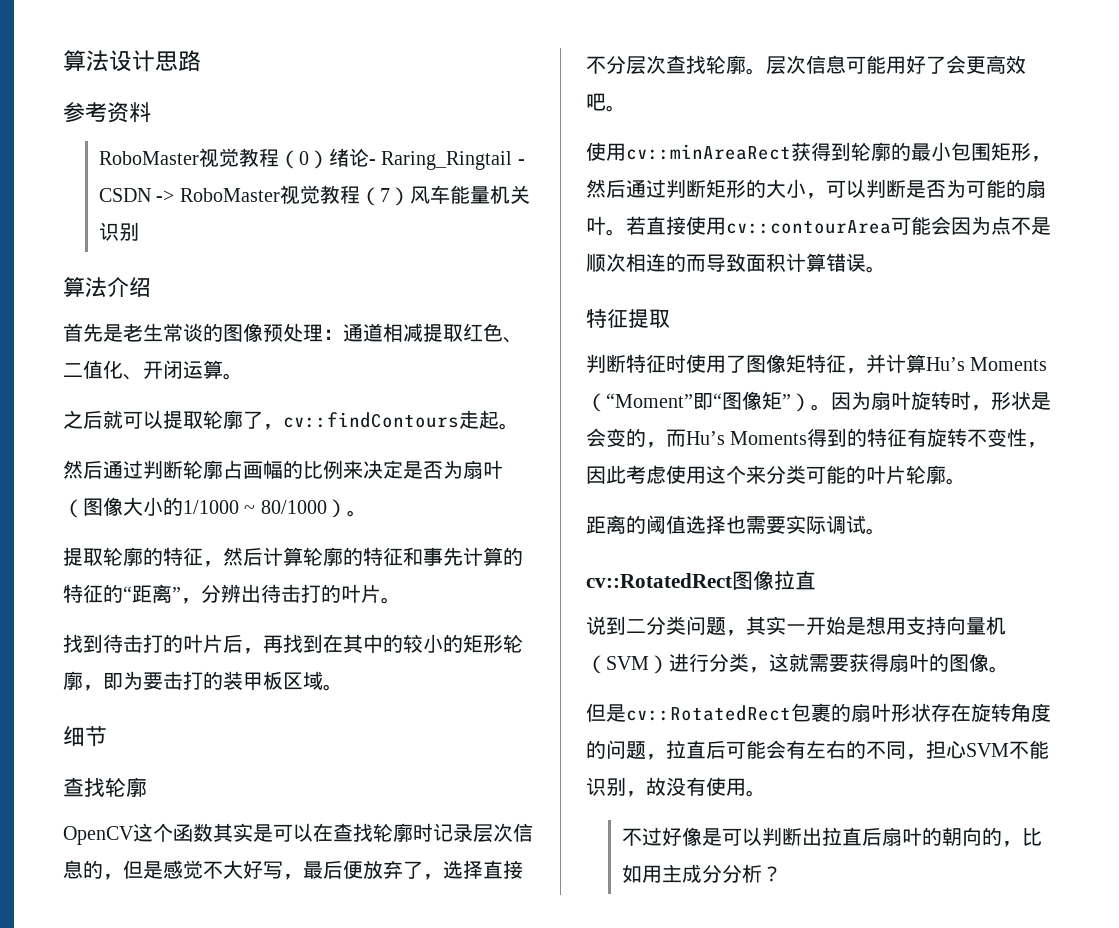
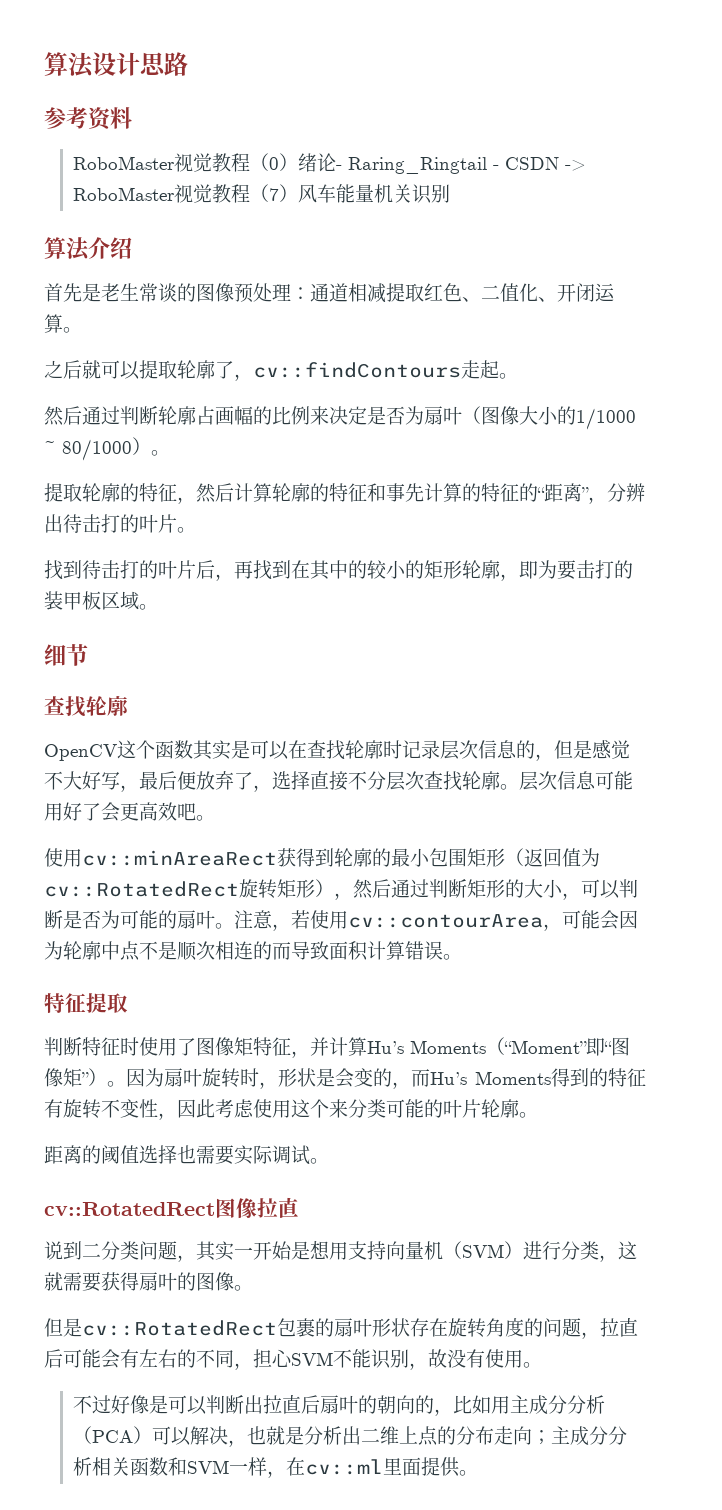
- 使用cv::minAreaRect获得到轮廓的最小包围矩形，然后通过判断矩形的大小，可以判断是否为可能的扇叶。
+ 使用cv::minAreaRect获得到轮廓的最小包围矩形（返回值为cv::RotatedRect旋转矩形），然后通过判断矩形的大小，可以判断是否为可能的扇叶。
- 若直接使用cv::contourArea可能会因为点不是顺次相连的而导致面积计算错误。
+ 注意，若使用cv::contourArea，可能会因为轮廓中点不是顺次相连的而导致面积计算错误。
- 不过好像是可以判断出拉直后扇叶的朝向的，比如用主成分分析？
+ 不过好像是可以判断出拉直后扇叶的朝向的，比如用主成分分析（PCA）可以解决，也就是分析出二维上点的分布走向；主成分分析相关函数和SVM一样，在cv::ml里面提供。

